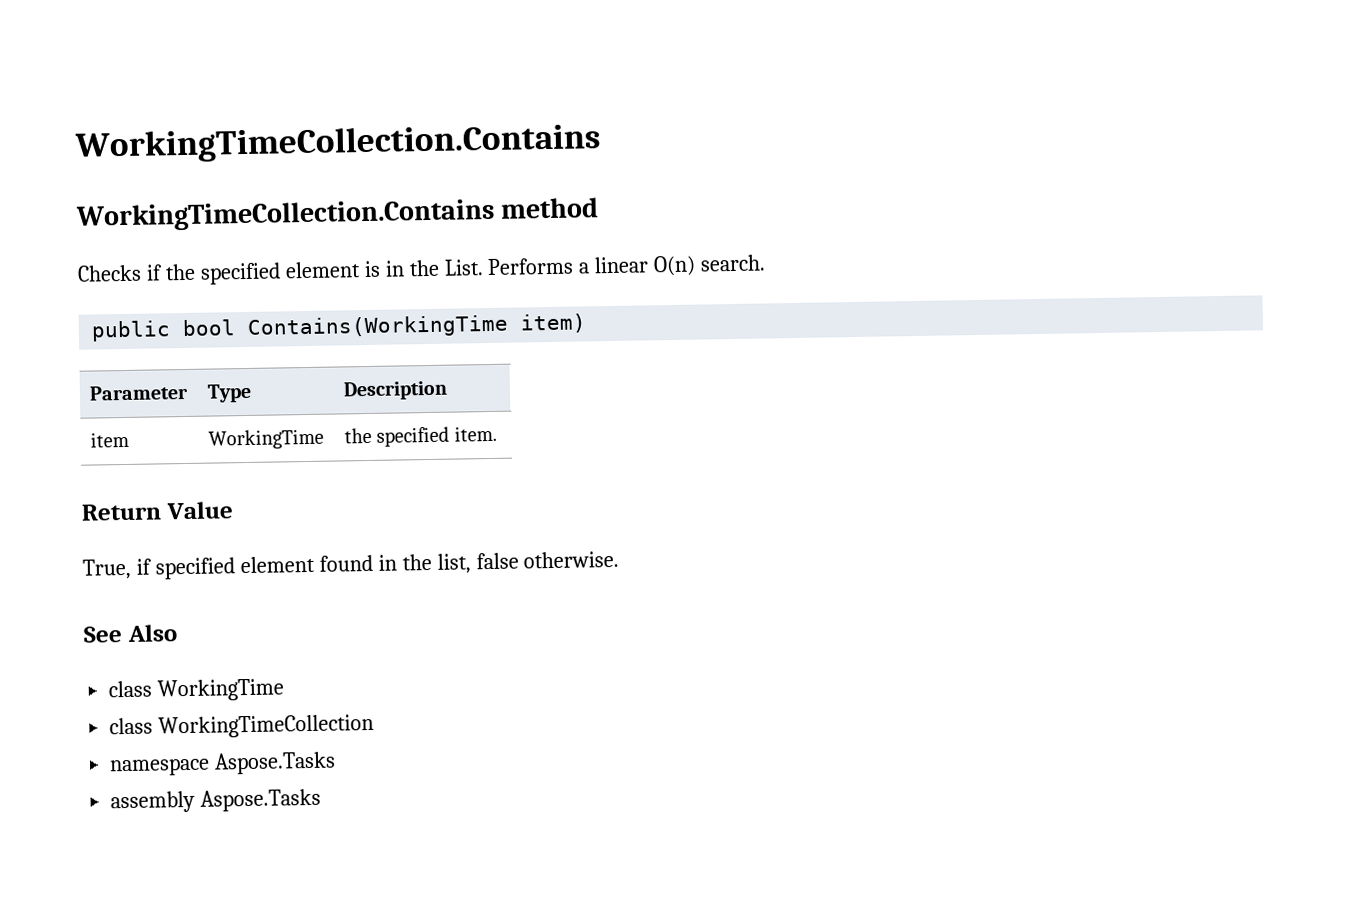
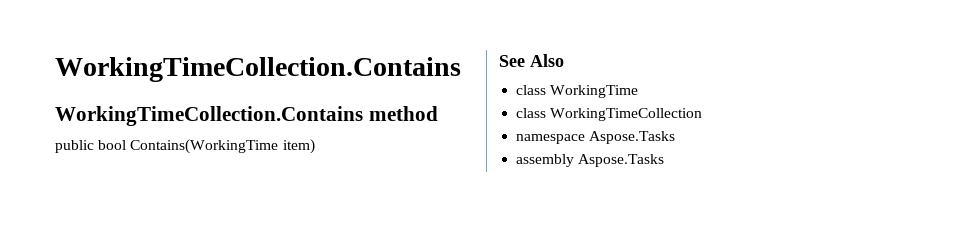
- Checks if the specified element is in the List. Performs a linear O(n) search.
  public bool Contains(WorkingTime item)
- Parameter | Type | Description
- item | WorkingTime | the specified item.
- Return Value
- True, if specified element found in the list, false otherwise.

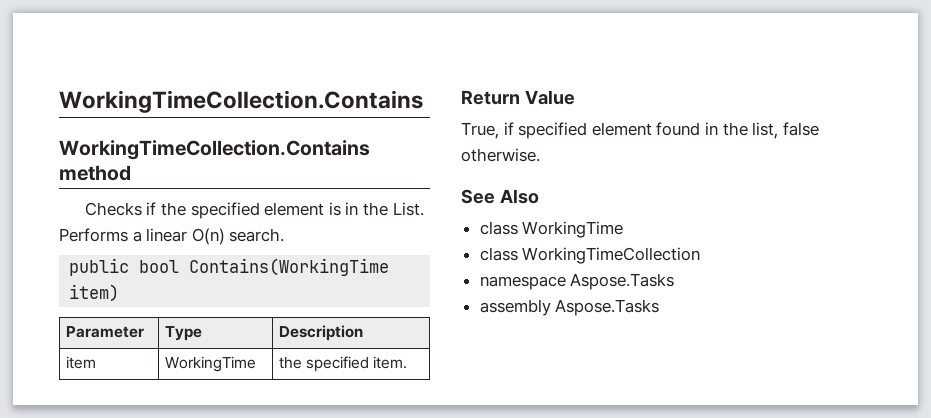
+ Checks if the specified element is in the List. Performs a linear O(n) search.
  public bool Contains(WorkingTime item)
+ Parameter | Type | Description
+ item | WorkingTime | the specified item.
+ Return Value
+ True, if specified element found in the list, false otherwise.

